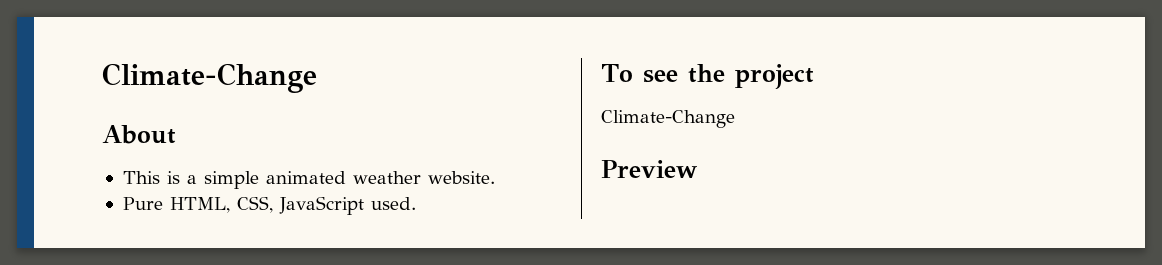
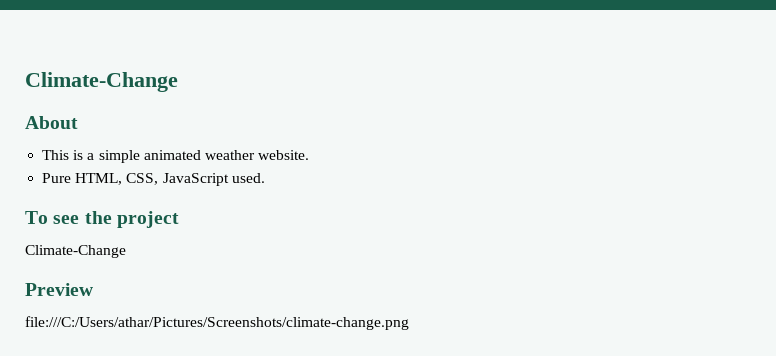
+ file:///C:/Users/athar/Pictures/Screenshots/climate-change.png

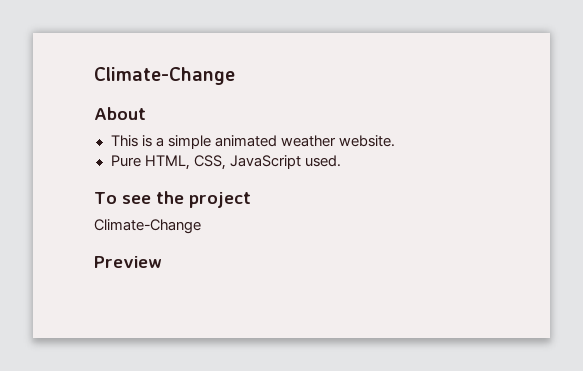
- file:///C:/Users/athar/Pictures/Screenshots/climate-change.png

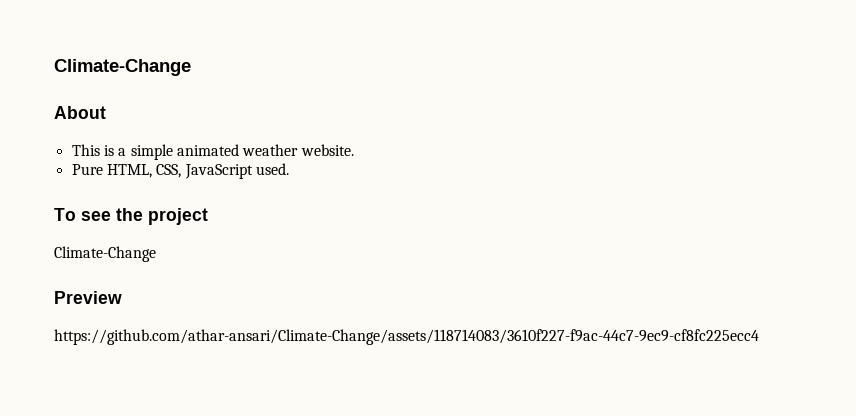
+ https://github.com/athar-ansari/Climate-Change/assets/118714083/3610f227-f9ac-44c7-9ec9-cf8fc225ecc4

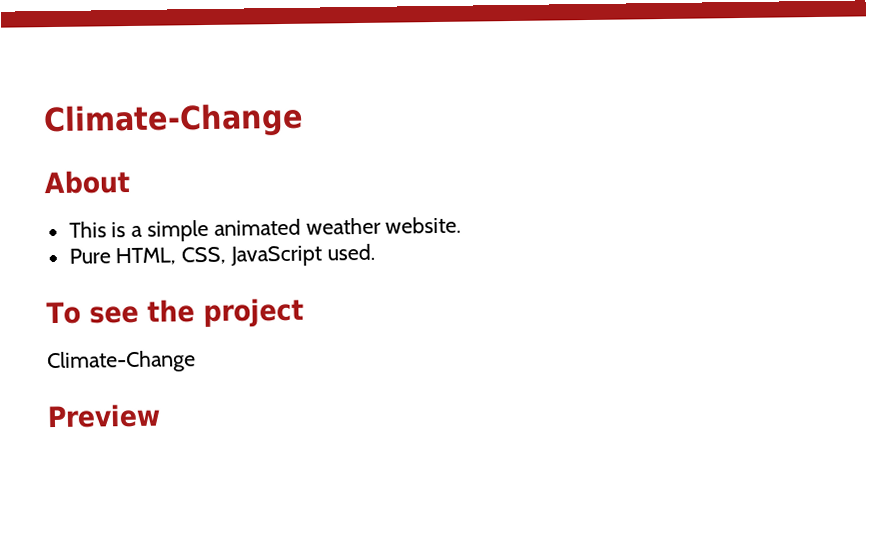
- https://github.com/athar-ansari/Climate-Change/assets/118714083/3610f227-f9ac-44c7-9ec9-cf8fc225ecc4

